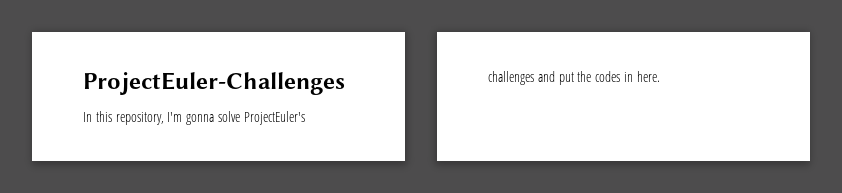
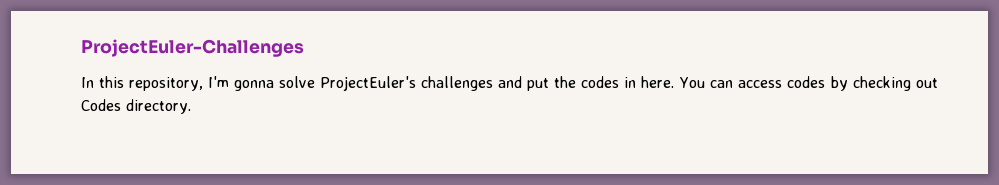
+ You can access codes by checking out Codes directory.

